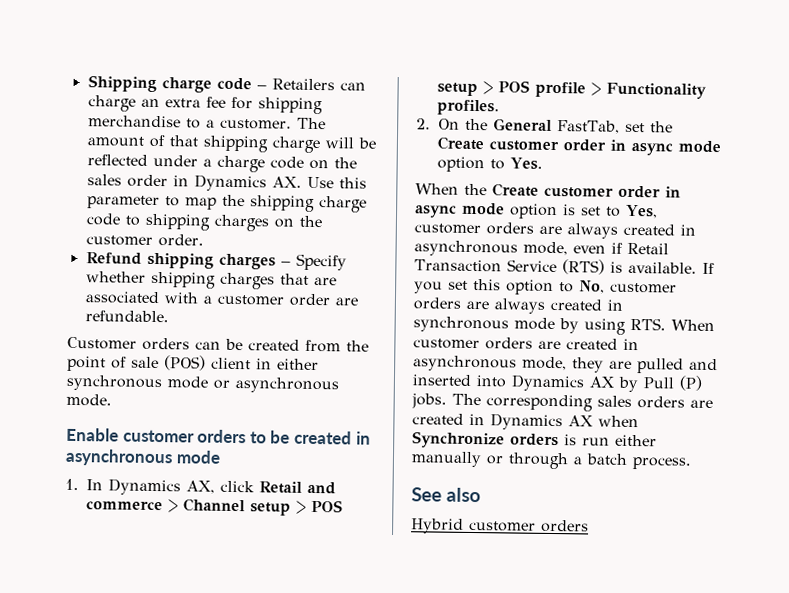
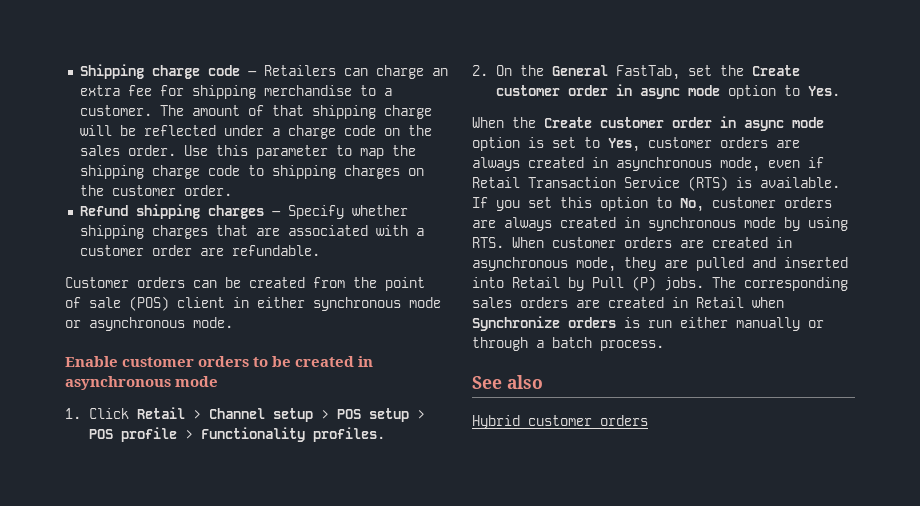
- The amount of that shipping charge will be reflected under a charge code on the sales order in Dynamics AX. Use this parameter to map the shipping charge code to shipping charges on the customer order.
+ The amount of that shipping charge will be reflected under a charge code on the sales order. Use this parameter to map the shipping charge code to shipping charges on the customer order.
- 1. In Dynamics AX, click Retail and commerce > Channel setup > POS setup > POS profile > Functionality profiles.
+ 1. Click Retail > Channel setup > POS setup > POS profile > Functionality profiles.
- If you set this option to No, customer orders are always created in synchronous mode by using RTS. When customer orders are created in asynchronous mode, they are pulled and inserted into Dynamics AX by Pull (P) jobs.
+ If you set this option to No, customer orders are always created in synchronous mode by using RTS. When customer orders are created in asynchronous mode, they are pulled and inserted into Retail by Pull (P) jobs.
- The corresponding sales orders are created in Dynamics AX when Synchronize orders is run either manually or through a batch process.
+ The corresponding sales orders are created in Retail when Synchronize orders is run either manually or through a batch process.

